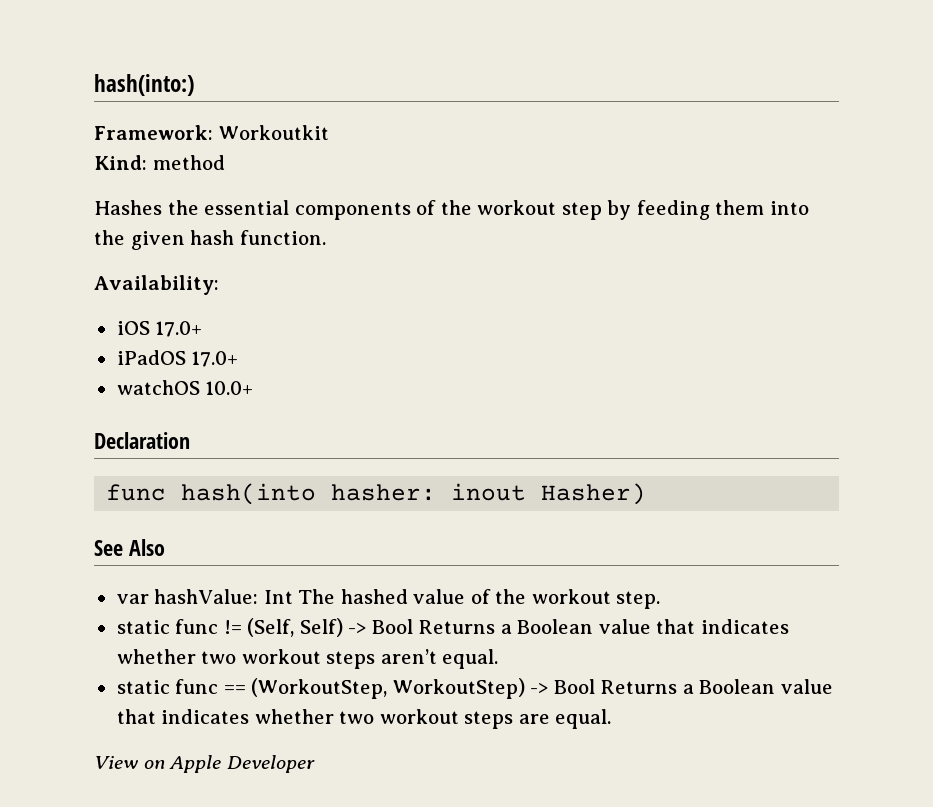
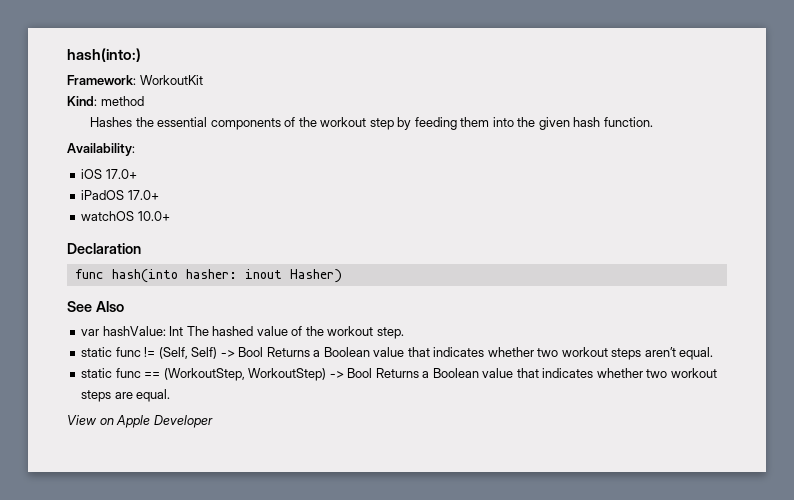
- Framework: Workoutkit
+ Framework: WorkoutKit

